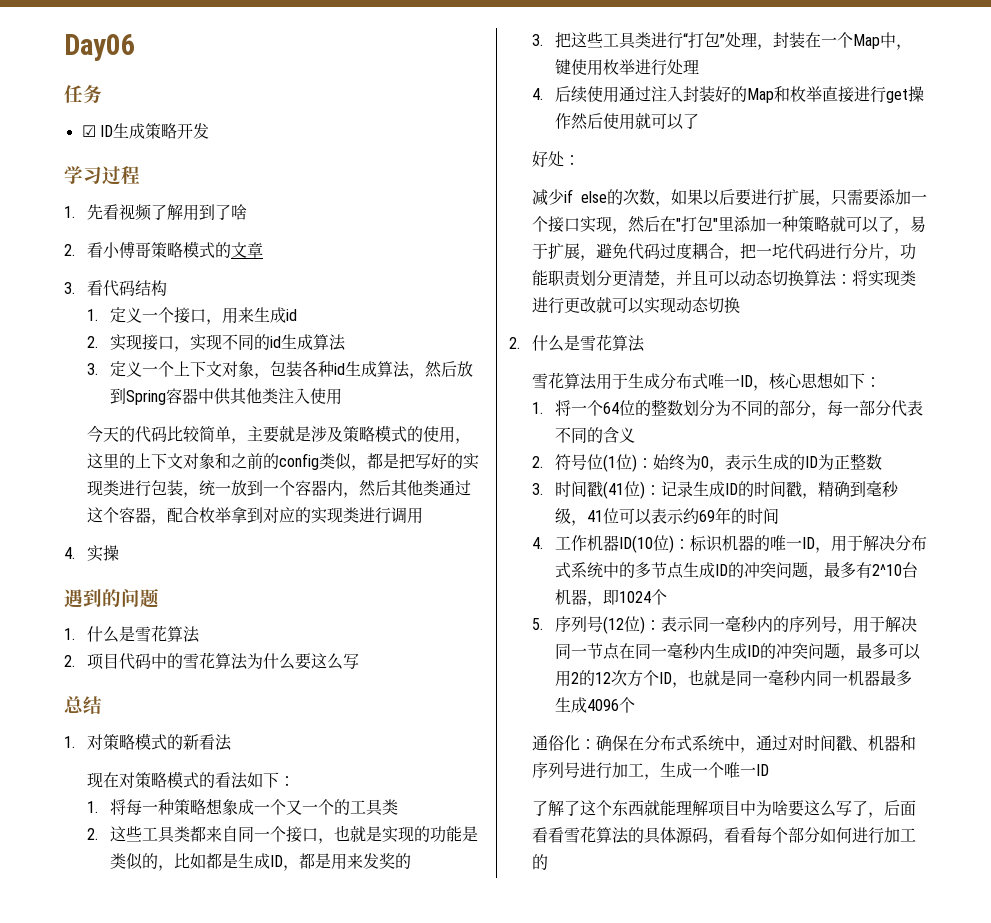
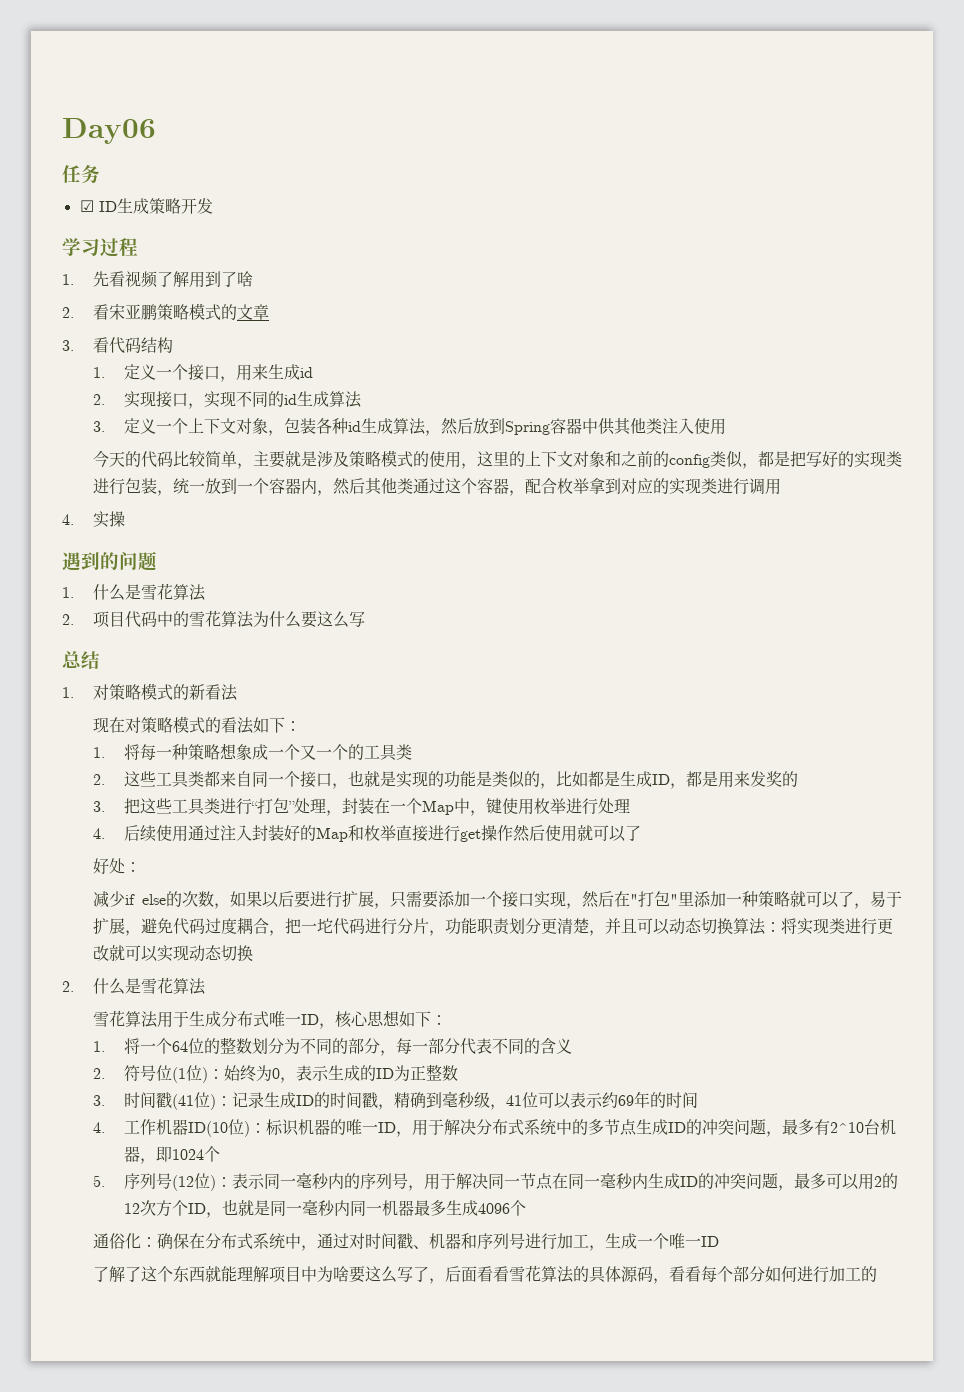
- 2.看小傅哥策略模式的文章
+ 2.看宋亚鹏策略模式的文章

